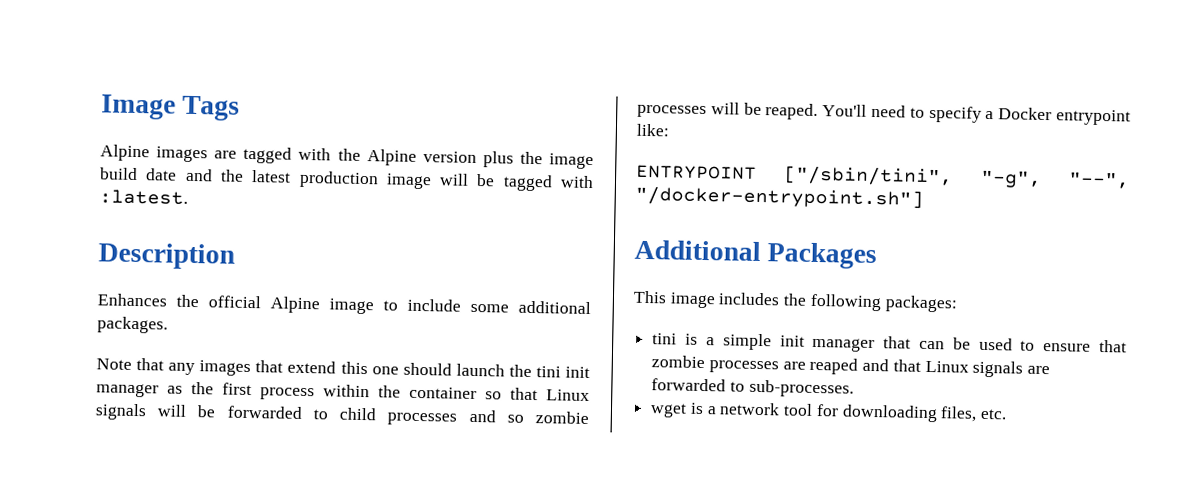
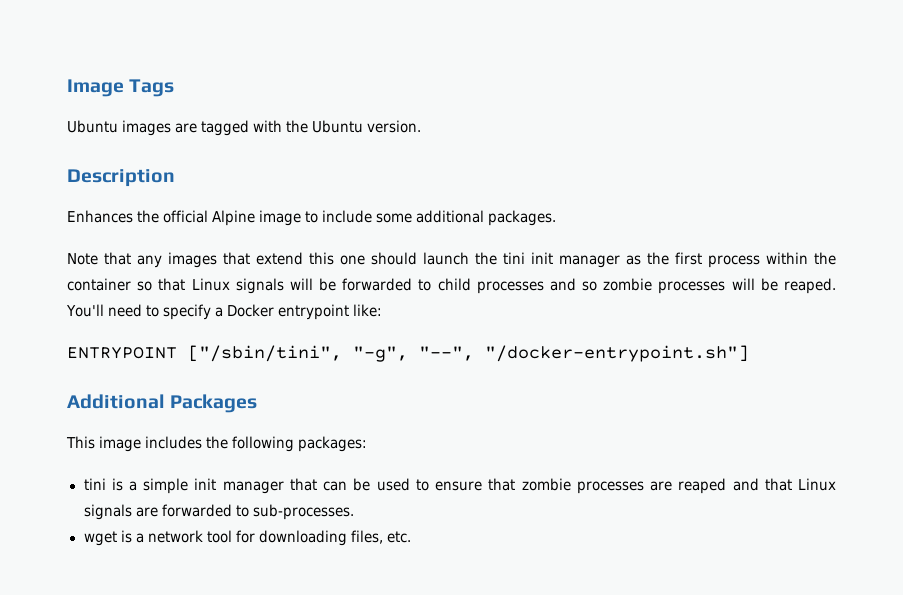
- Alpine images are tagged with the Alpine version plus the image build date and the latest production image will be tagged with :latest.
+ Ubuntu images are tagged with the Ubuntu version.

